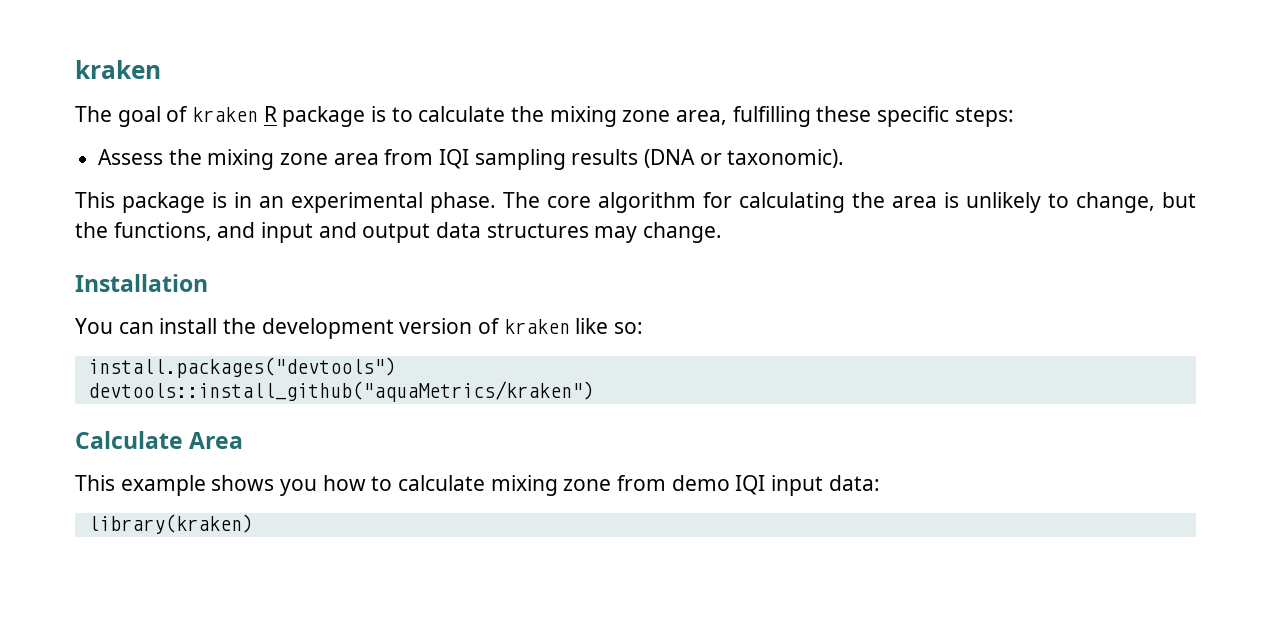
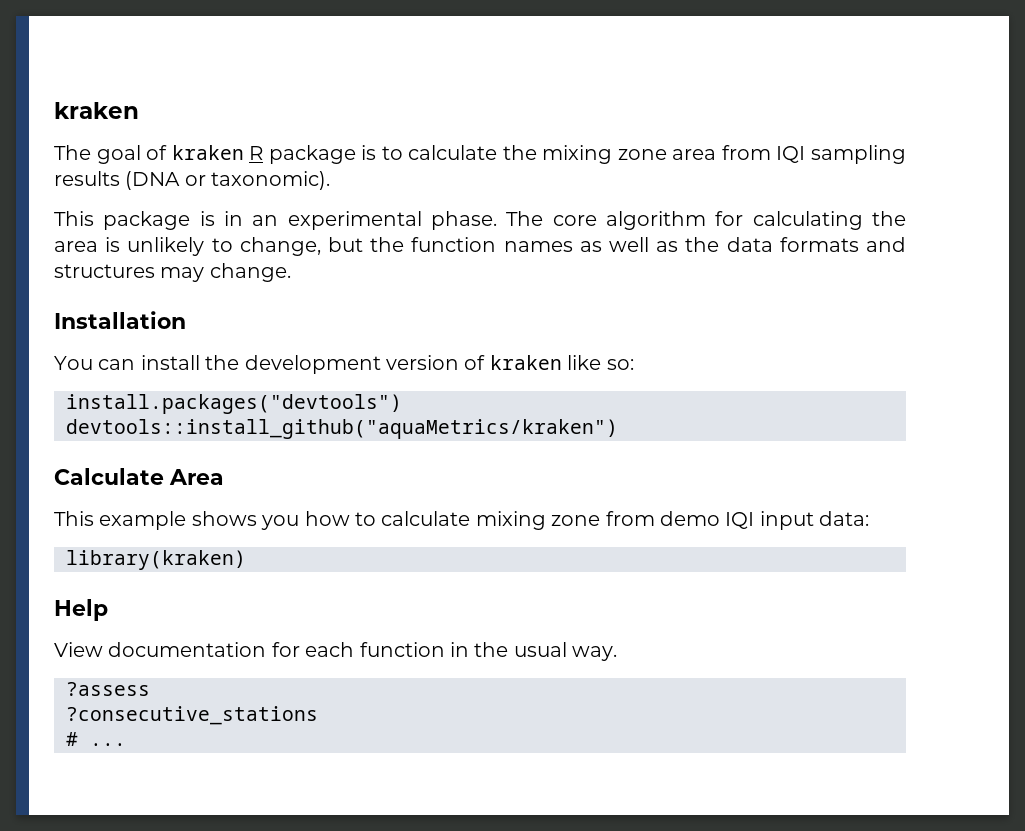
- The goal of kraken R package is to calculate the mixing zone area, fulfilling these specific steps:
- Assess the mixing zone area from IQI sampling results (DNA or taxonomic).
+ The goal of kraken R package is to calculate the mixing zone area from IQI sampling results (DNA or taxonomic).
- The core algorithm for calculating the area is unlikely to change, but the functions, and input and output data structures may change.
+ The core algorithm for calculating the area is unlikely to change, but the function names as well as the data formats and structures may change.
+ Help
+ View documentation for each function in the usual way.
+ ?assess
+ ?consecutive_stations
+ # ...

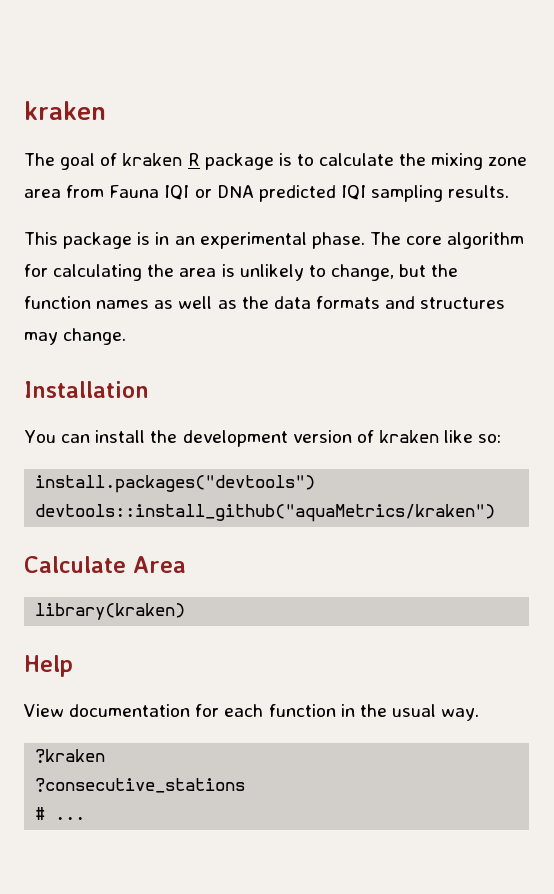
- The goal of kraken R package is to calculate the mixing zone area from IQI sampling results (DNA or taxonomic).
+ The goal of kraken R package is to calculate the mixing zone area from Fauna IQI or DNA predicted IQI sampling results.
- This example shows you how to calculate mixing zone from demo IQI input data:
- ?assess
+ ?kraken

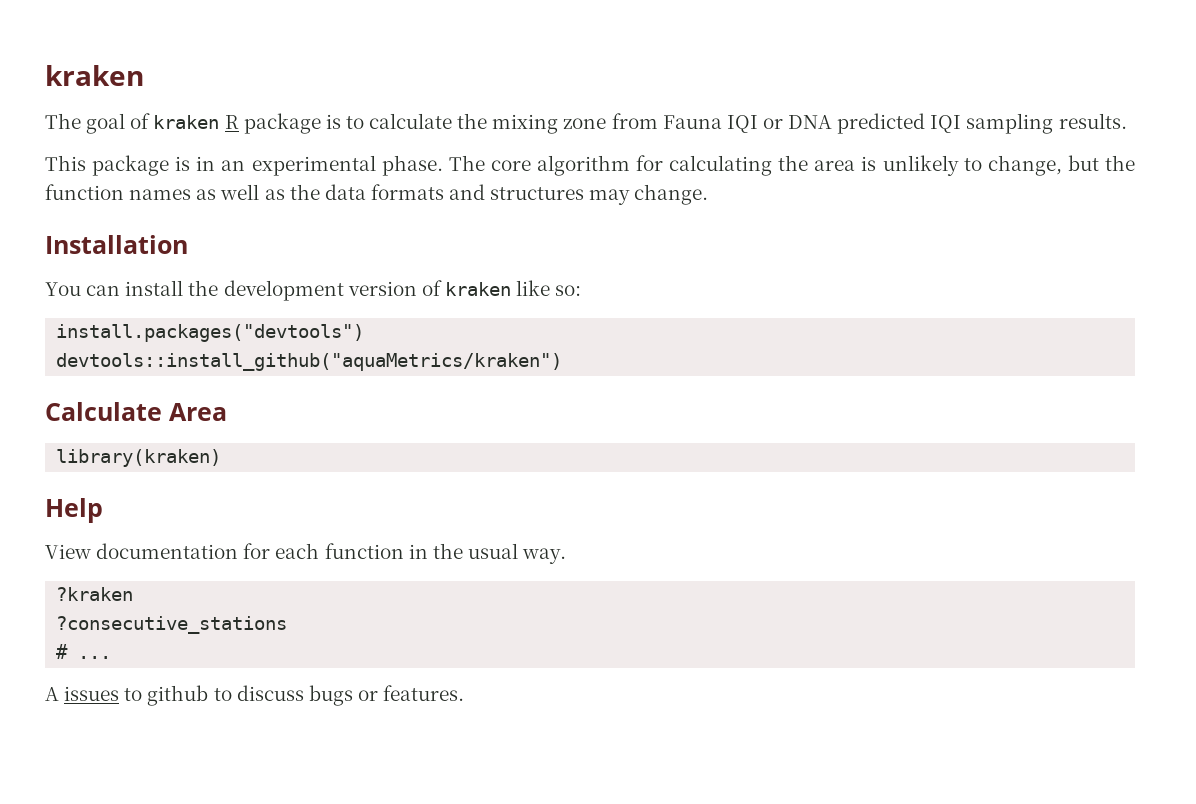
- The goal of kraken R package is to calculate the mixing zone area from Fauna IQI or DNA predicted IQI sampling results.
+ The goal of kraken R package is to calculate the mixing zone from Fauna IQI or DNA predicted IQI sampling results.
+ A issues to github to discuss bugs or features.

